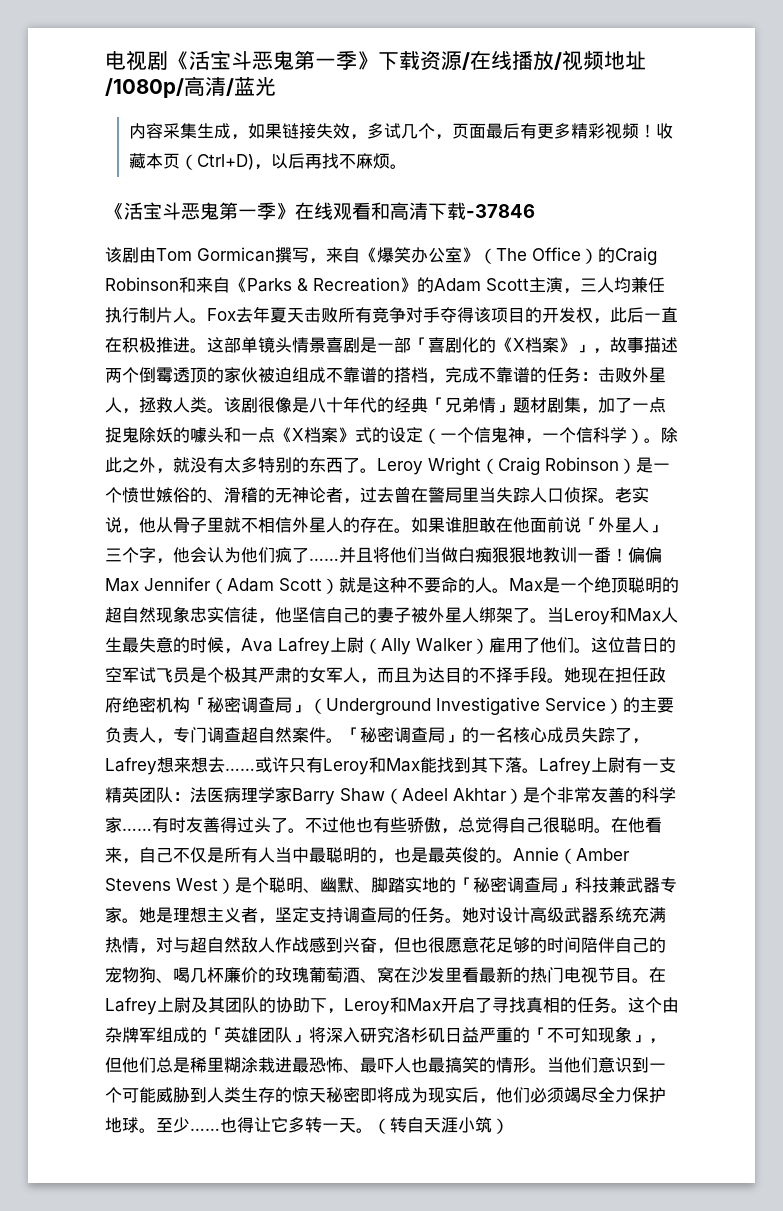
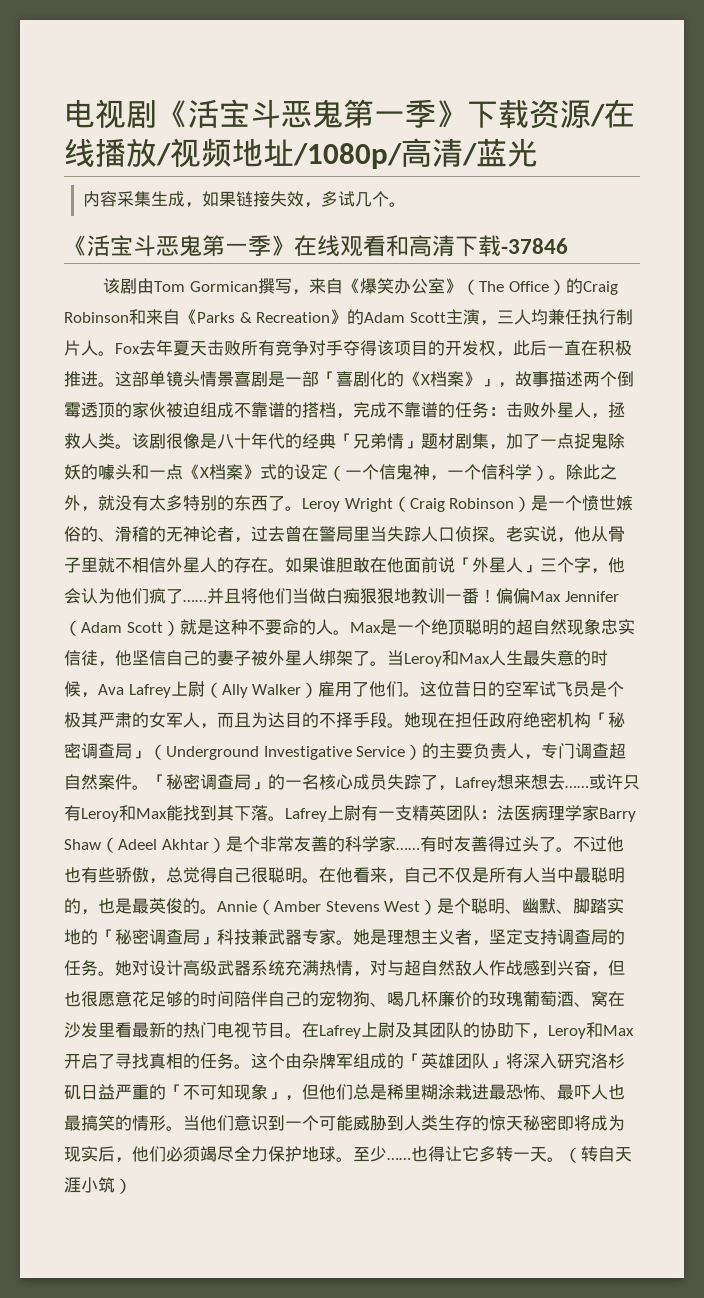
- 内容采集生成，如果链接失效，多试几个，页面最后有更多精彩视频！收藏本页（Ctrl+D)，以后再找不麻烦。
+ 内容采集生成，如果链接失效，多试几个。

